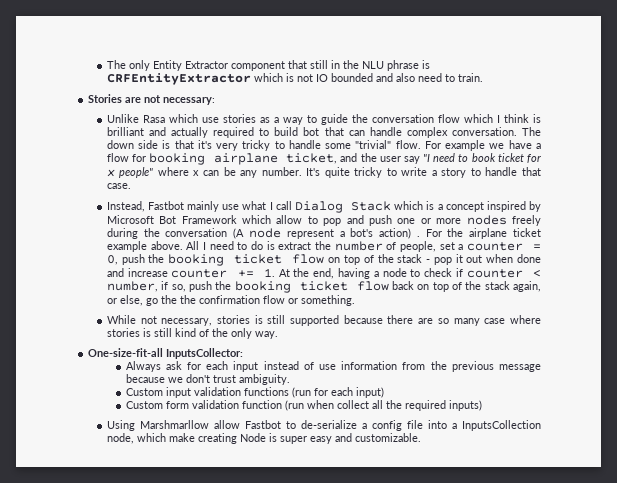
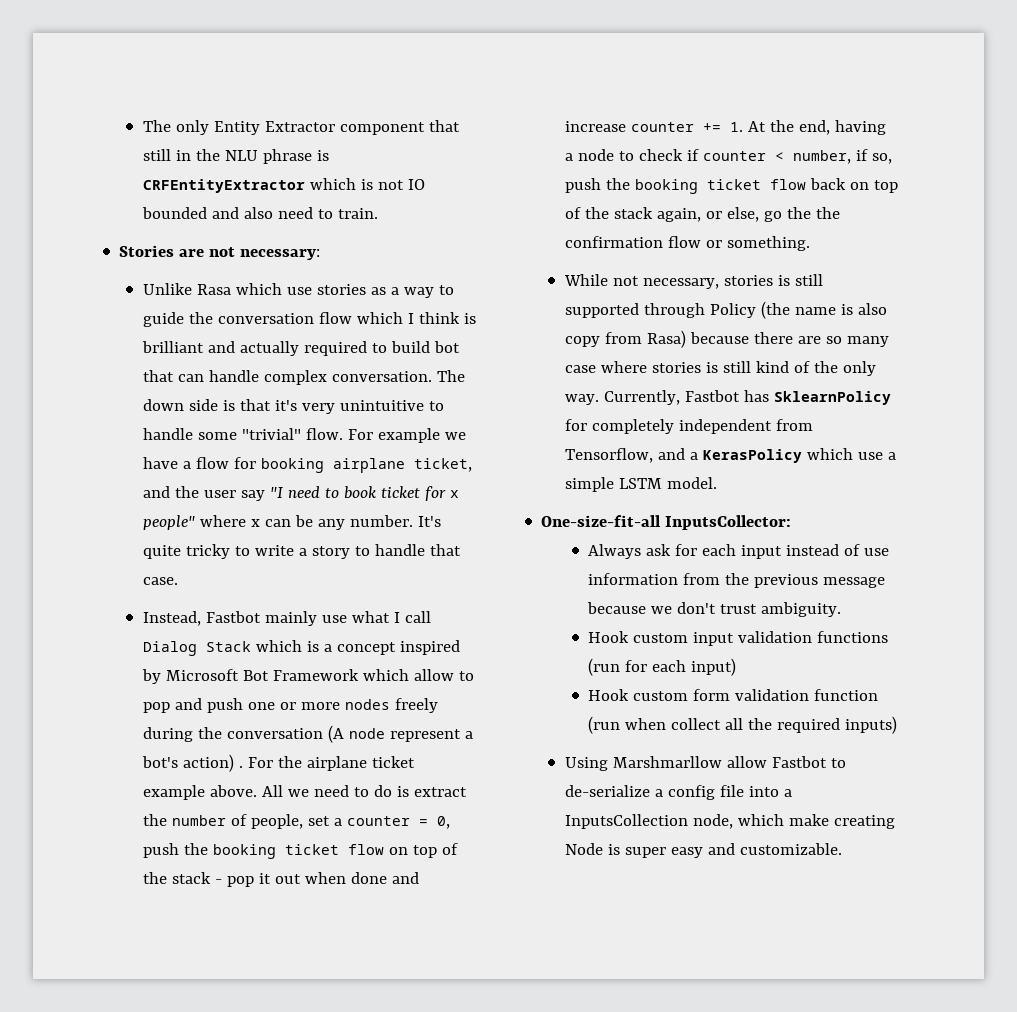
- The down side is that it's very tricky to handle some "trivial" flow.
+ The down side is that it's very unintuitive to handle some "trivial" flow.
- All I need to do is extract the number of people, set a counter = 0, push the booking ticket flow on top of the stack - pop it out when done and increase counter += 1. At the end, having a node to check if counter < number, if so, push the booking ticket flow back on top of the stack again, or else, go the the confirmation flow or something.
+ All we need to do is extract the number of people, set a counter = 0, push the booking ticket flow on top of the stack - pop it out when done and increase counter += 1. At the end, having a node to check if counter < number, if so, push the booking ticket flow back on top of the stack again, or else, go the the confirmation flow or something.
- While not necessary, stories is still supported because there are so many case where stories is still kind of the only way.
+ While not necessary, stories is still supported through Policy (the name is also copy from Rasa) because there are so many case where stories is still kind of the only way. Currently, Fastbot has SklearnPolicy for completely independent from Tensorflow, and a KerasPolicy which use a simple LSTM model.
- Custom input validation functions (run for each input)
+ Hook custom input validation functions (run for each input)
- Custom form validation function (run when collect all the required inputs)
+ Hook custom form validation function (run when collect all the required inputs)

